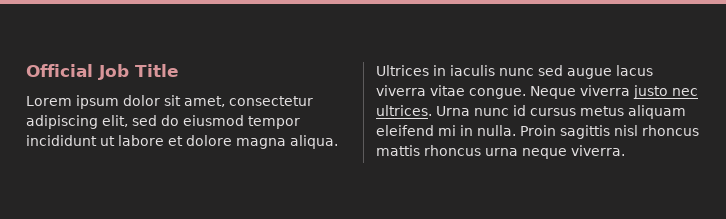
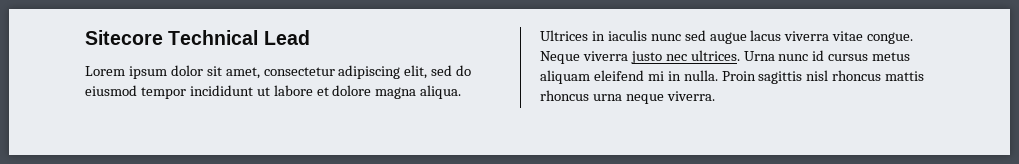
- Official Job Title
+ Sitecore Technical Lead

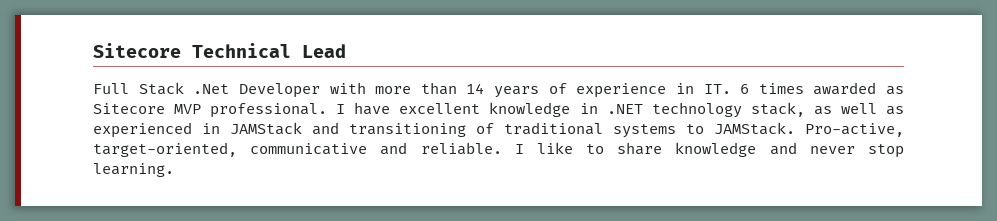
- Lorem ipsum dolor sit amet, consectetur adipiscing elit, sed do eiusmod tempor incididunt ut labore et dolore magna aliqua. Ultrices in iaculis nunc sed augue lacus viverra vitae congue. Neque viverra justo nec ultrices. Urna nunc id cursus metus aliquam eleifend mi in nulla. Proin sagittis nisl rhoncus mattis rhoncus urna neque viverra.
+ Full Stack .Net Developer with more than 14 years of experience in IT. 6 times awarded as Sitecore MVP professional. I have excellent knowledge in .NET technology stack, as well as experienced in JAMStack and transitioning of traditional systems to JAMStack. Pro-active, target-oriented, communicative and reliable. I like to share knowledge and never stop learning.

